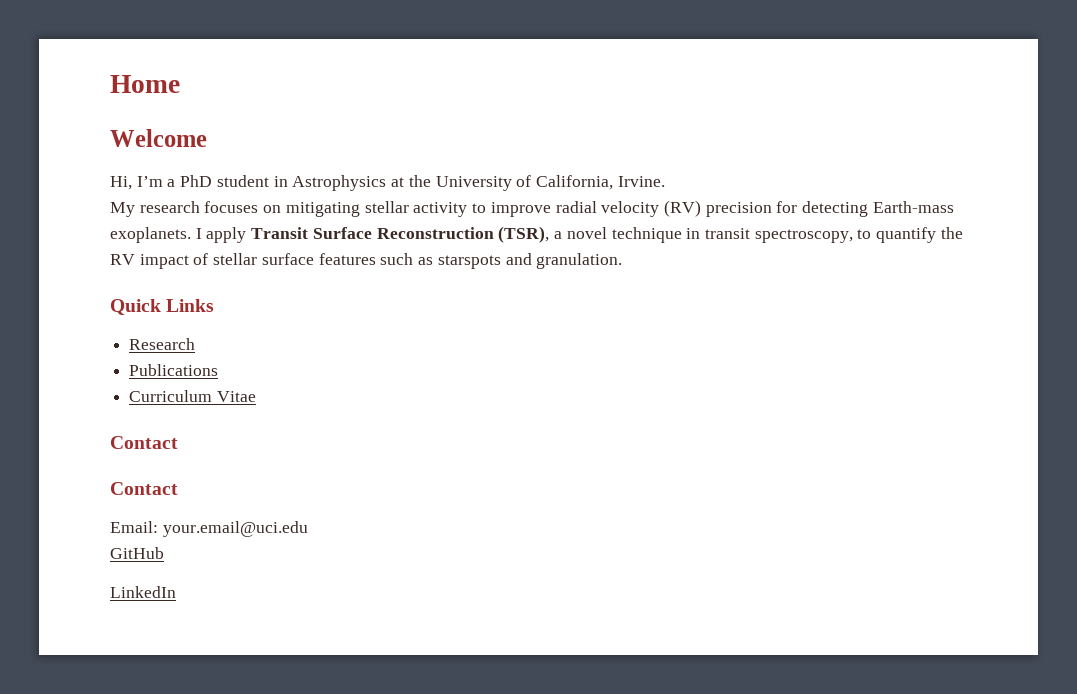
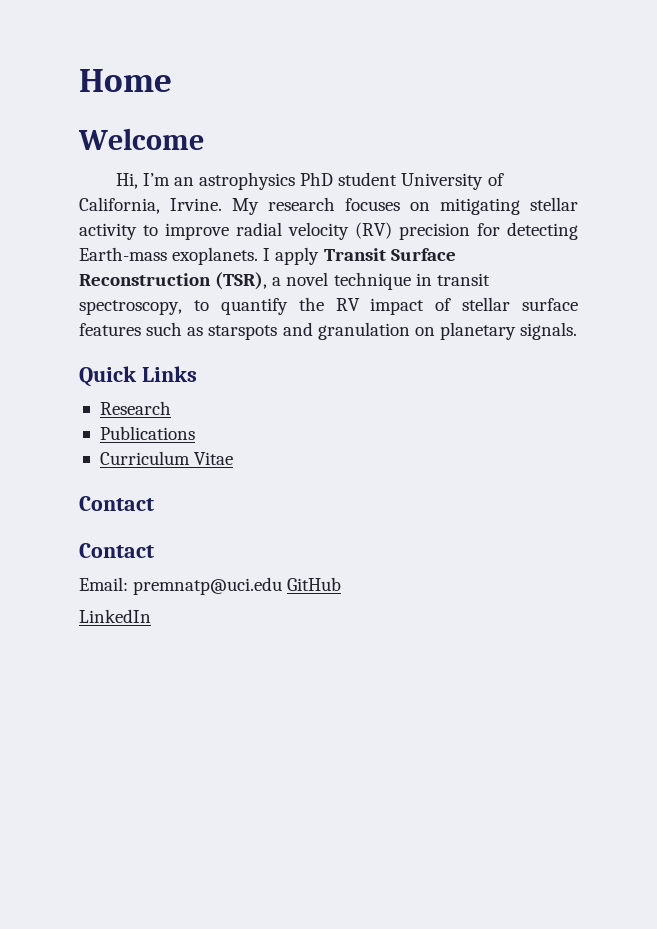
- Hi, I’m a PhD student in Astrophysics at the University of California, Irvine.
- My research focuses on mitigating stellar activity to improve radial velocity (RV) precision for detecting Earth-mass exoplanets.
+ Hi, I’m an astrophysics PhD student University of California, Irvine. My research focuses on mitigating stellar activity to improve radial velocity (RV) precision for detecting Earth-mass exoplanets.
- I apply Transit Surface Reconstruction (TSR), a novel technique in transit spectroscopy, to quantify the RV impact of stellar surface features such as starspots and granulation.
+ I apply Transit Surface Reconstruction (TSR), a novel technique in transit spectroscopy, to quantify the RV impact of stellar surface features such as starspots and granulation on planetary signals.
- Email: your.email@uci.edu
- GitHub
+ Email: premnatp@uci.edu GitHub

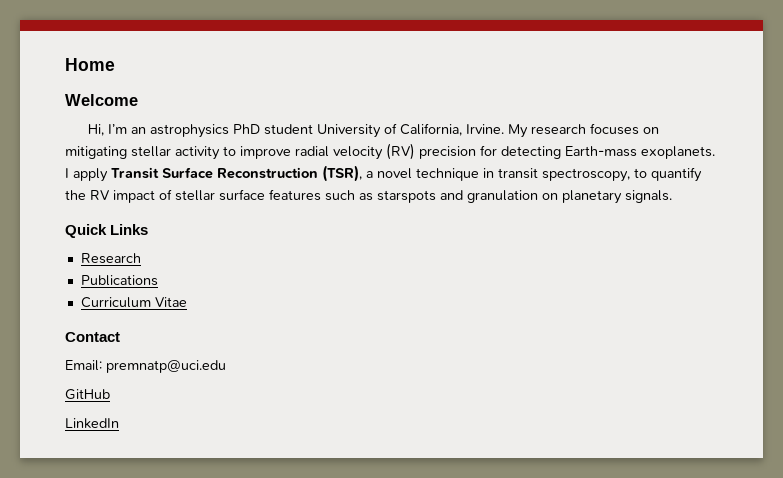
  Curriculum Vitae
- Contact
- Email: premnatp@uci.edu GitHub
+ Email: premnatp@uci.edu
+ GitHub

